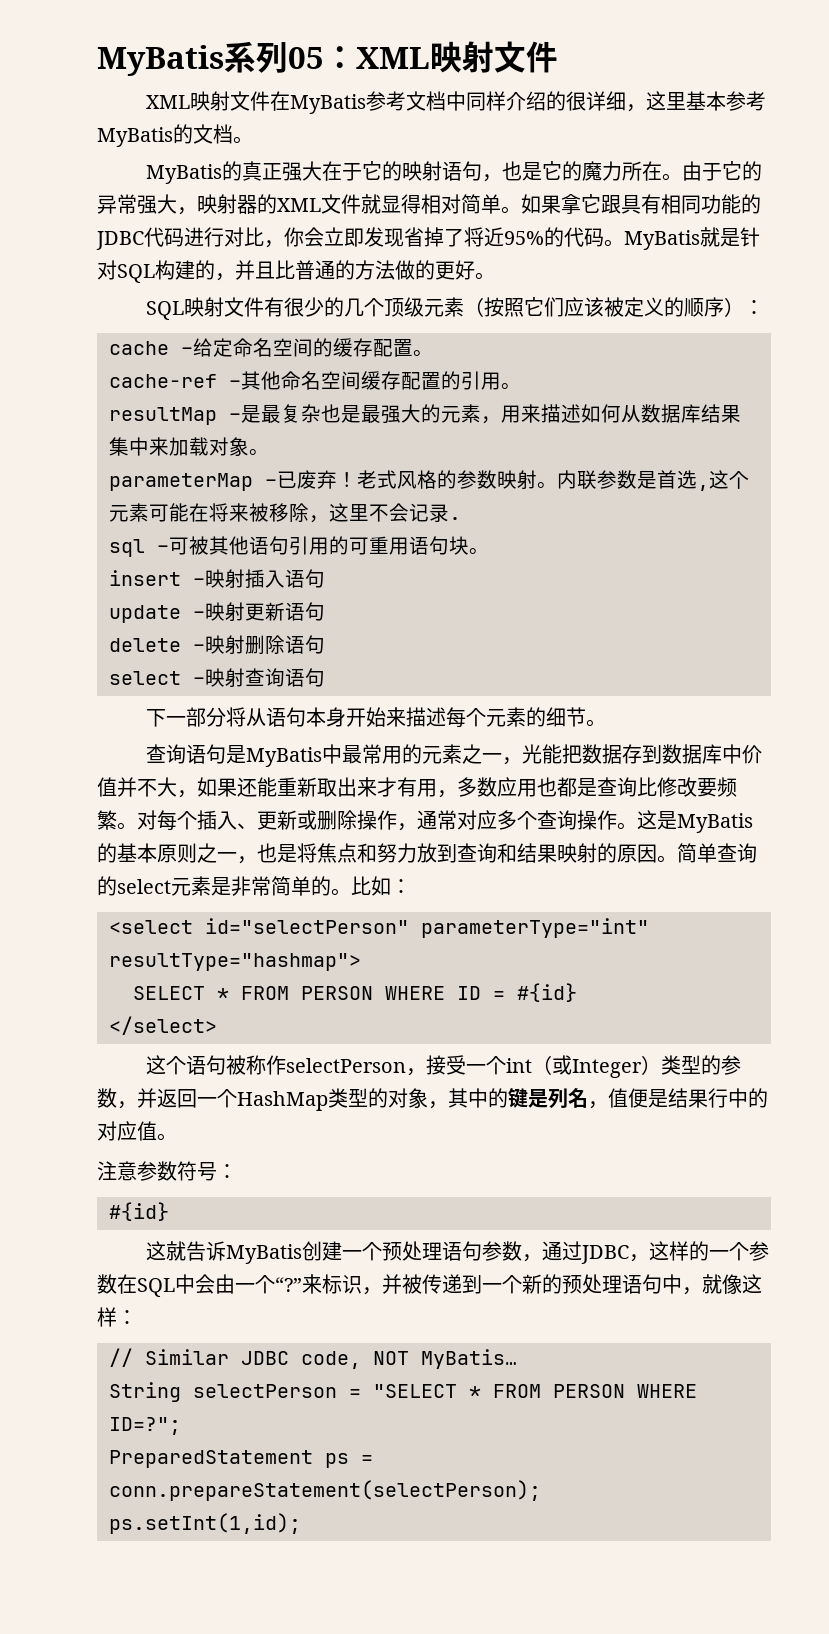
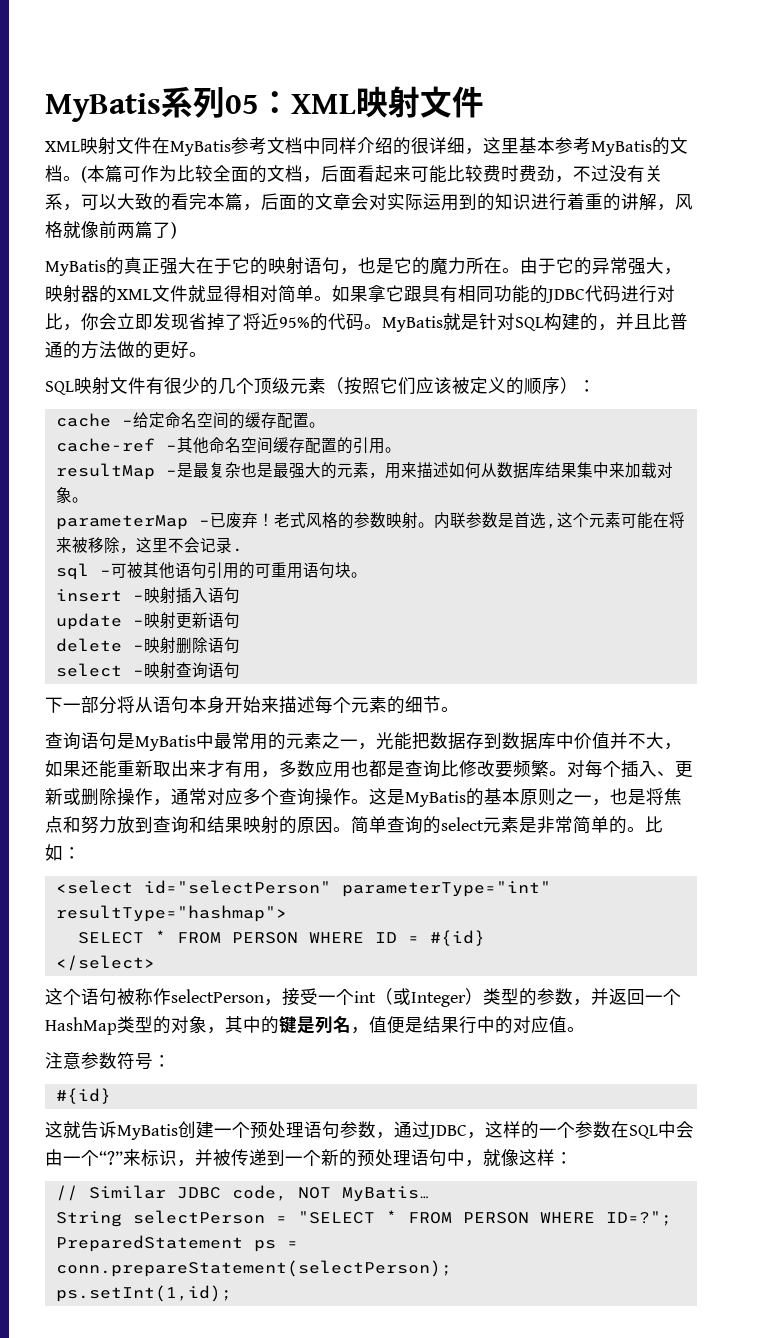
+ (本篇可作为比较全面的文档，后面看起来可能比较费时费劲，不过没有关系，可以大致的看完本篇，后面的文章会对实际运用到的知识进行着重的讲解，风格就像前两篇了)

